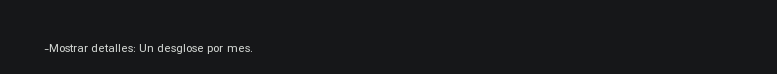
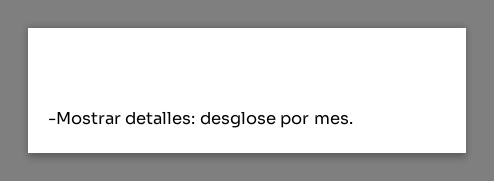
- -Mostrar detalles: Un desglose por mes.
+ -Mostrar detalles: desglose por mes.

